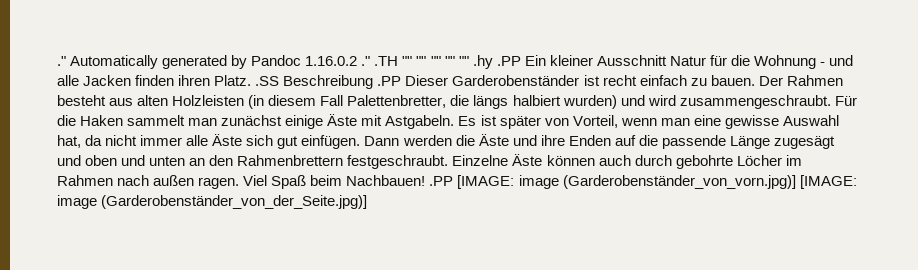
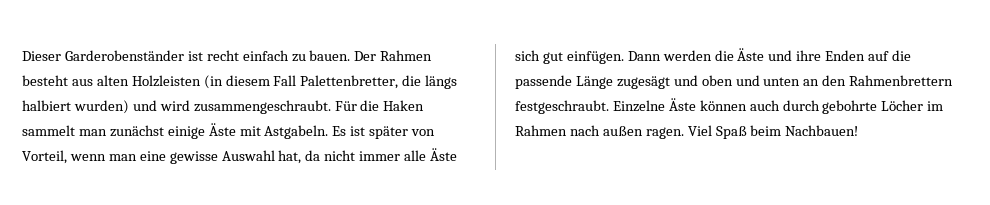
- ." Automatically generated by Pandoc 1.16.0.2 ." .TH "" "" "" "" "" .hy .PP Ein kleiner Ausschnitt Natur für die Wohnung - und alle Jacken finden ihren Platz. .SS Beschreibung .PP Dieser Garderobenständer ist recht einfach zu bauen.
+ Dieser Garderobenständer ist recht einfach zu bauen.
- Viel Spaß beim Nachbauen! .PP [IMAGE: image (Garderobenständer_von_vorn.jpg)] [IMAGE: image (Garderobenständer_von_der_Seite.jpg)]
+ Viel Spaß beim Nachbauen!

